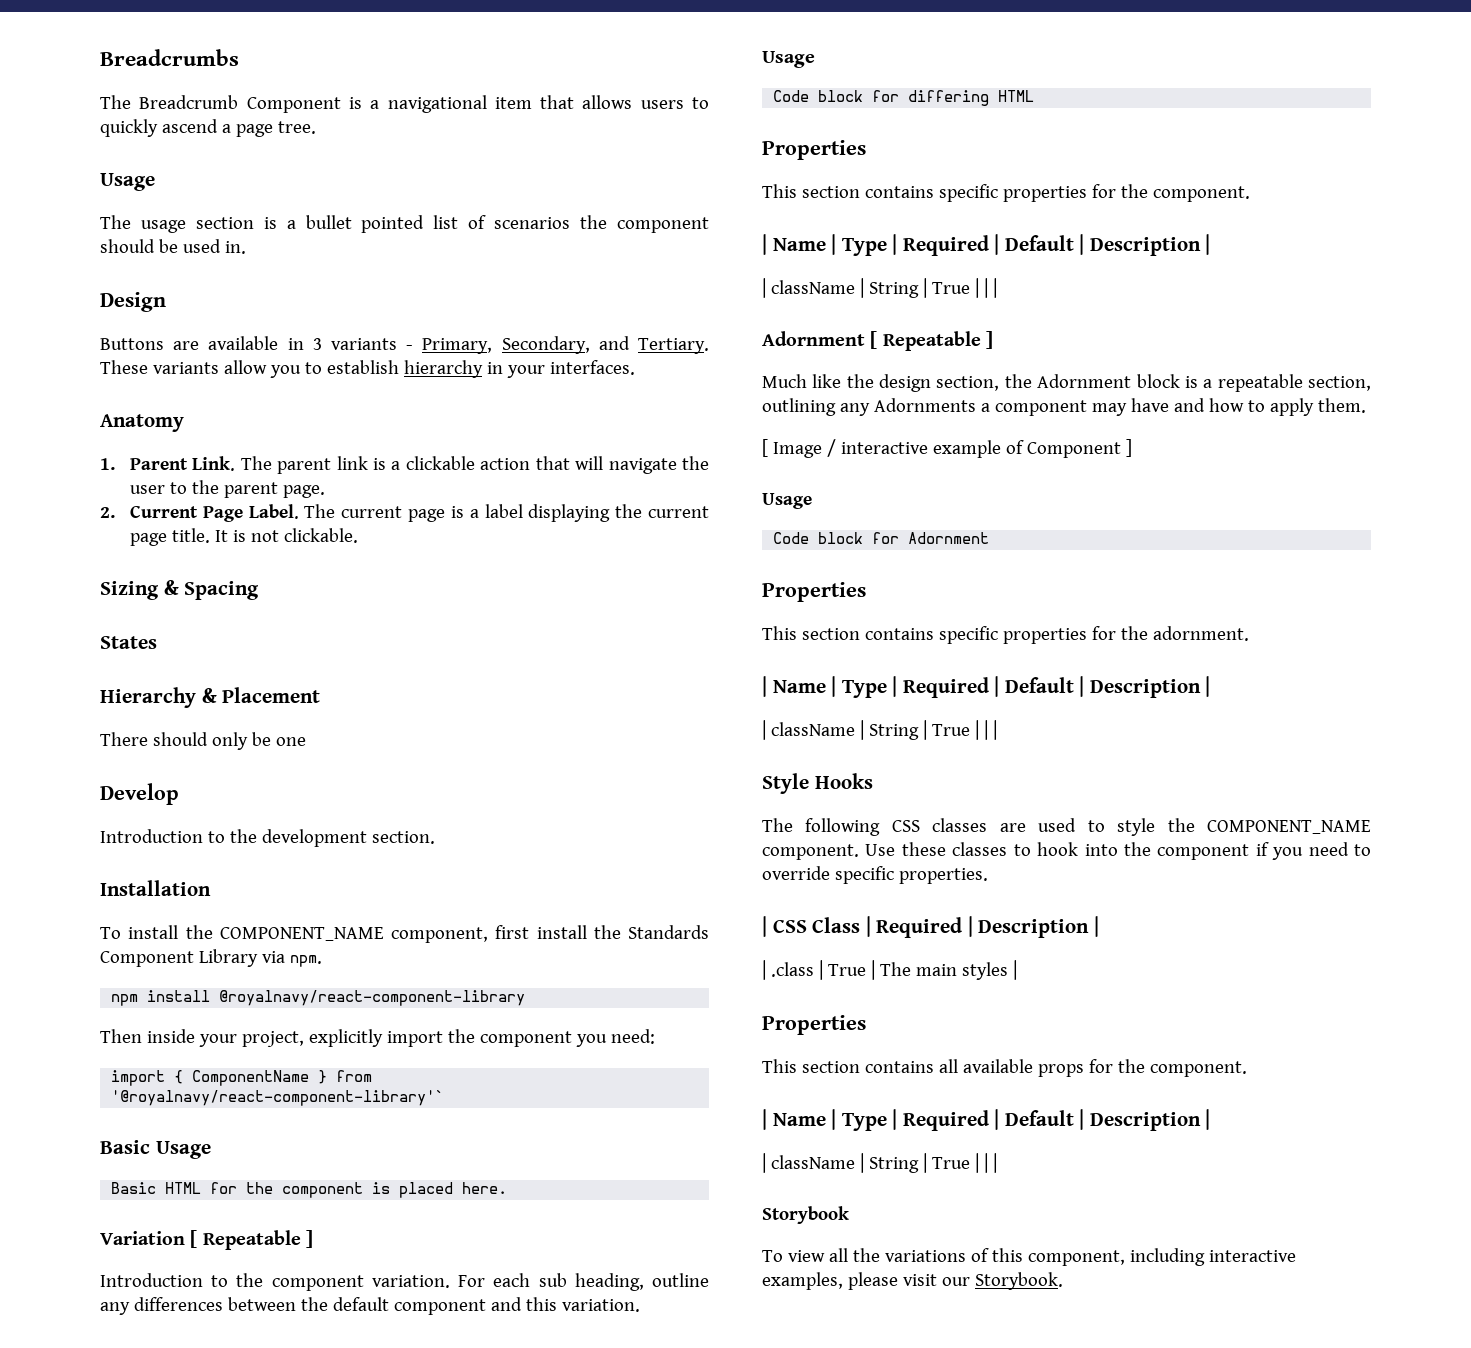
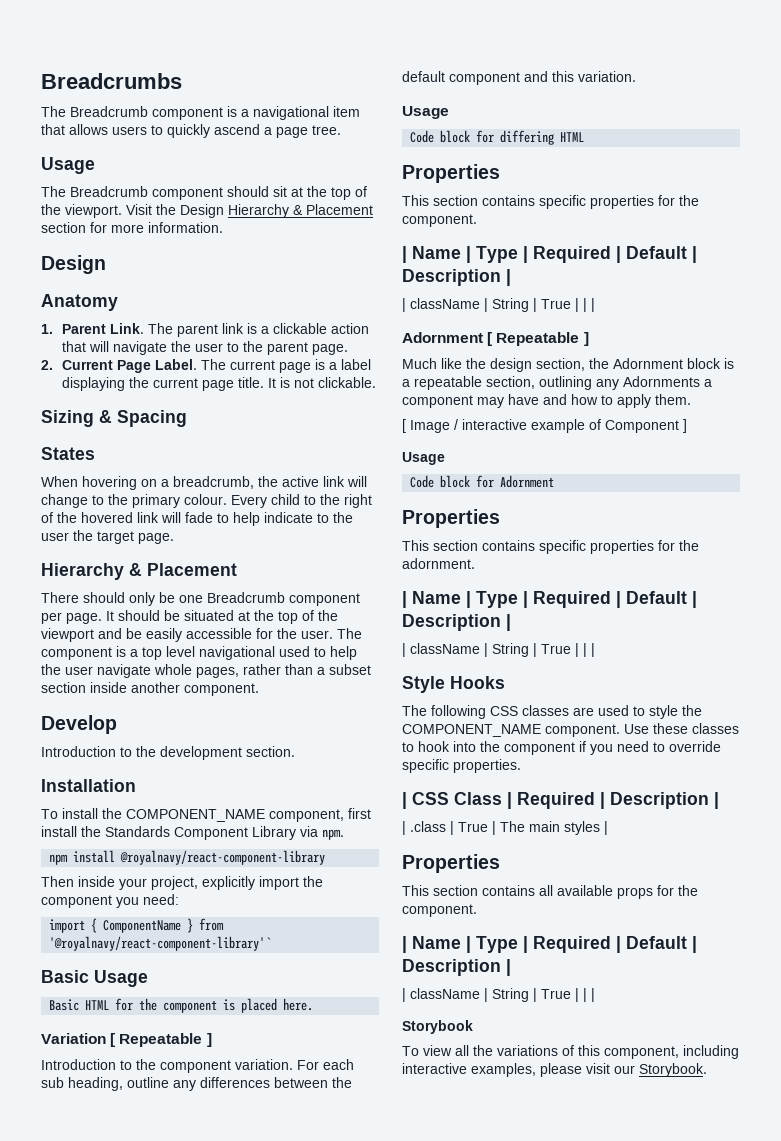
- The Breadcrumb Component is a navigational item that allows users to quickly ascend a page tree.
+ The Breadcrumb component is a navigational item that allows users to quickly ascend a page tree.
- The usage section is a bullet pointed list of scenarios the component should be used in.
+ The Breadcrumb component should sit at the top of the viewport. Visit the Design Hierarchy & Placement section for more information.
  Design
- Buttons are available in 3 variants - Primary, Secondary, and Tertiary. These variants allow you to establish hierarchy in your interfaces.
+ When hovering on a breadcrumb, the active link will change to the primary colour. Every child to the right of the hovered link will fade to help indicate to the user the target page.
- There should only be one
+ There should only be one Breadcrumb component per page. It should be situated at the top of the viewport and be easily accessible for the user. The component is a top level navigational used to help the user navigate whole pages, rather than a subset section inside another component.

